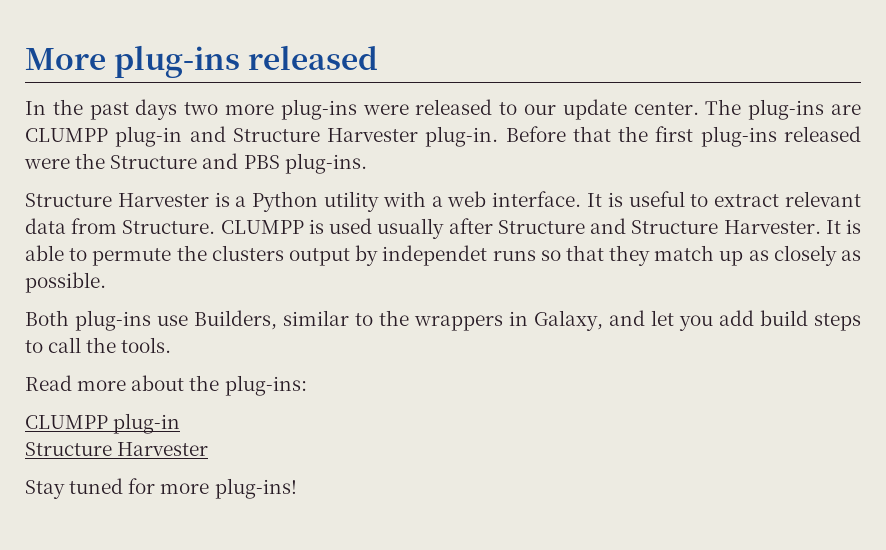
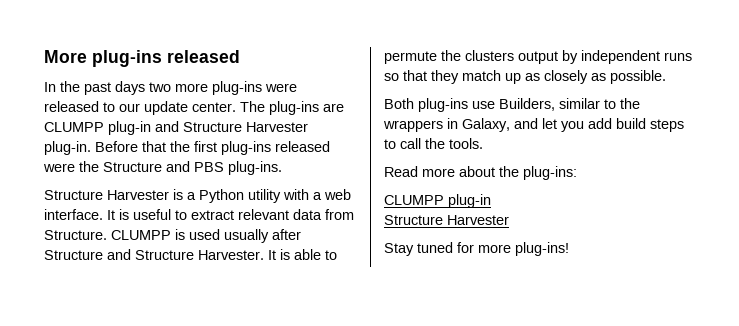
- It is able to permute the clusters output by independet runs so that they match up as closely as possible.
+ It is able to permute the clusters output by independent runs so that they match up as closely as possible.

